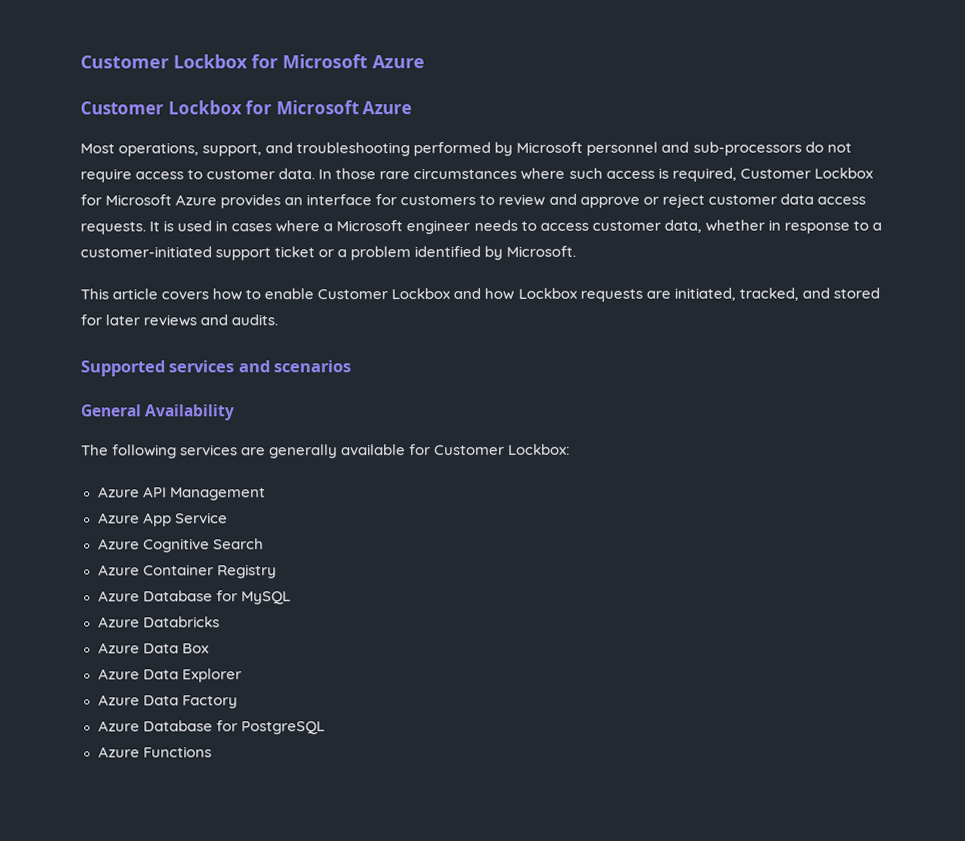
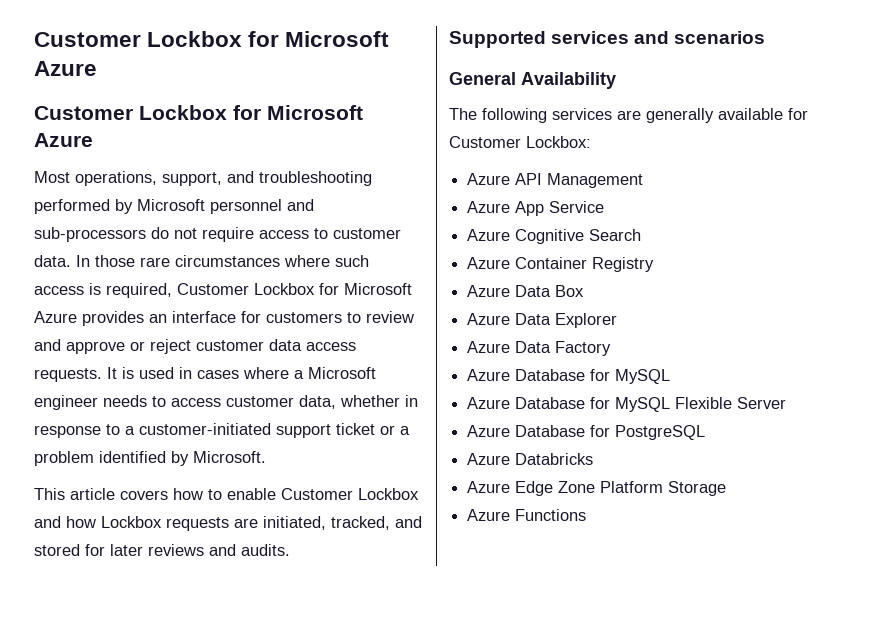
- Azure Database for MySQL
- Azure Databricks
  Azure Data Factory
+ Azure Database for MySQL
+ Azure Database for MySQL Flexible Server
  Azure Database for PostgreSQL
+ Azure Databricks
+ Azure Edge Zone Platform Storage

